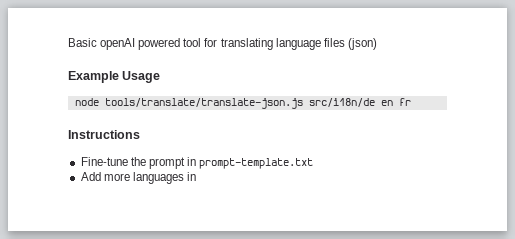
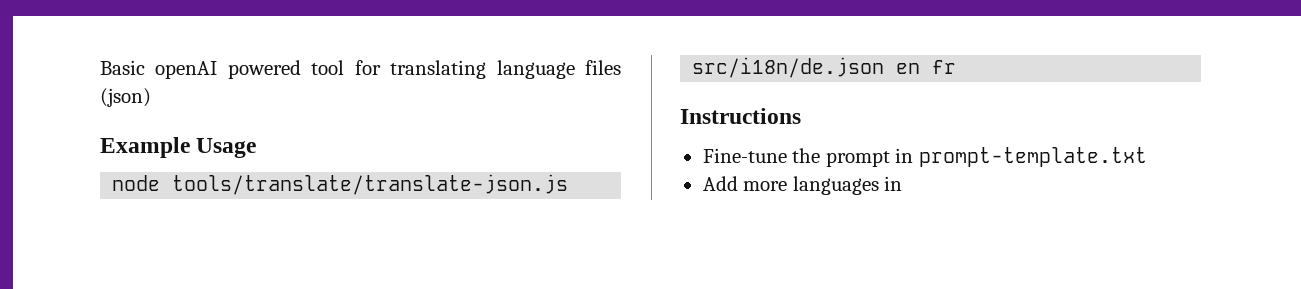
- node tools/translate/translate-json.js src/i18n/de en fr
+ node tools/translate/translate-json.js src/i18n/de.json en fr

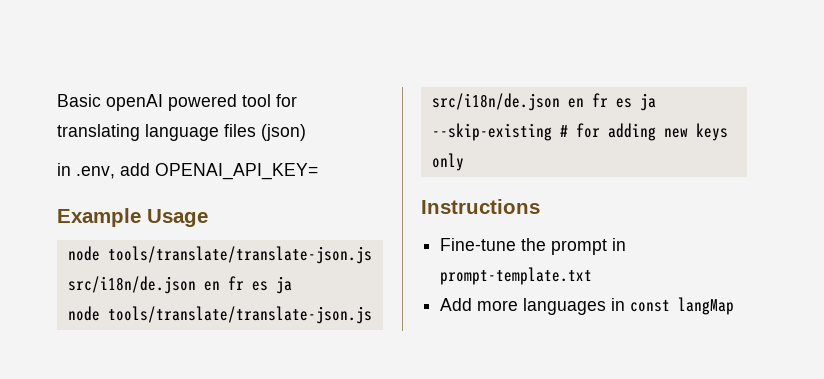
+ in .env, add OPENAI_API_KEY=
  Example Usage
- node tools/translate/translate-json.js src/i18n/de.json en fr
+ node tools/translate/translate-json.js src/i18n/de.json en fr es ja
+ node tools/translate/translate-json.js src/i18n/de.json en fr es ja --skip-existing # for adding new keys only
- Add more languages in
+ Add more languages in const langMap

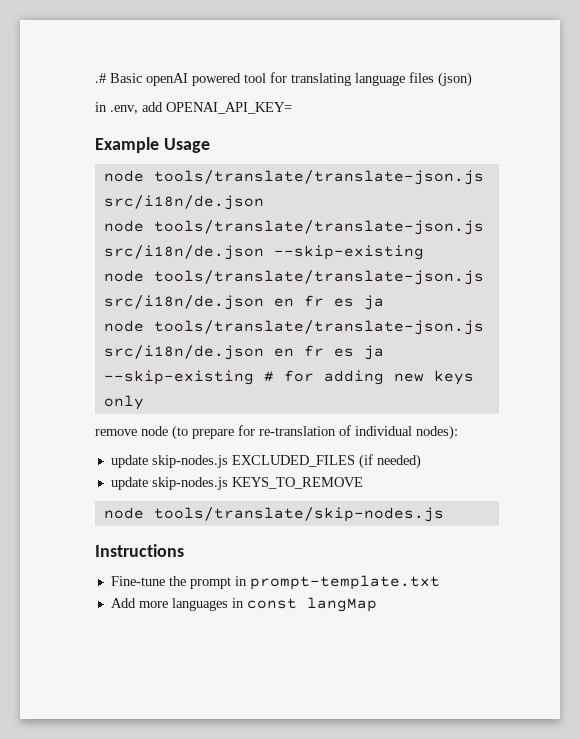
- Basic openAI powered tool for translating language files (json)
+ .# Basic openAI powered tool for translating language files (json)
  Example Usage
+ node tools/translate/translate-json.js src/i18n/de.json
+ node tools/translate/translate-json.js src/i18n/de.json --skip-existing
+ remove node (to prepare for re-translation of individual nodes):
+ update skip-nodes.js EXCLUDED_FILES (if needed)
+ update skip-nodes.js KEYS_TO_REMOVE
+ node tools/translate/skip-nodes.js

